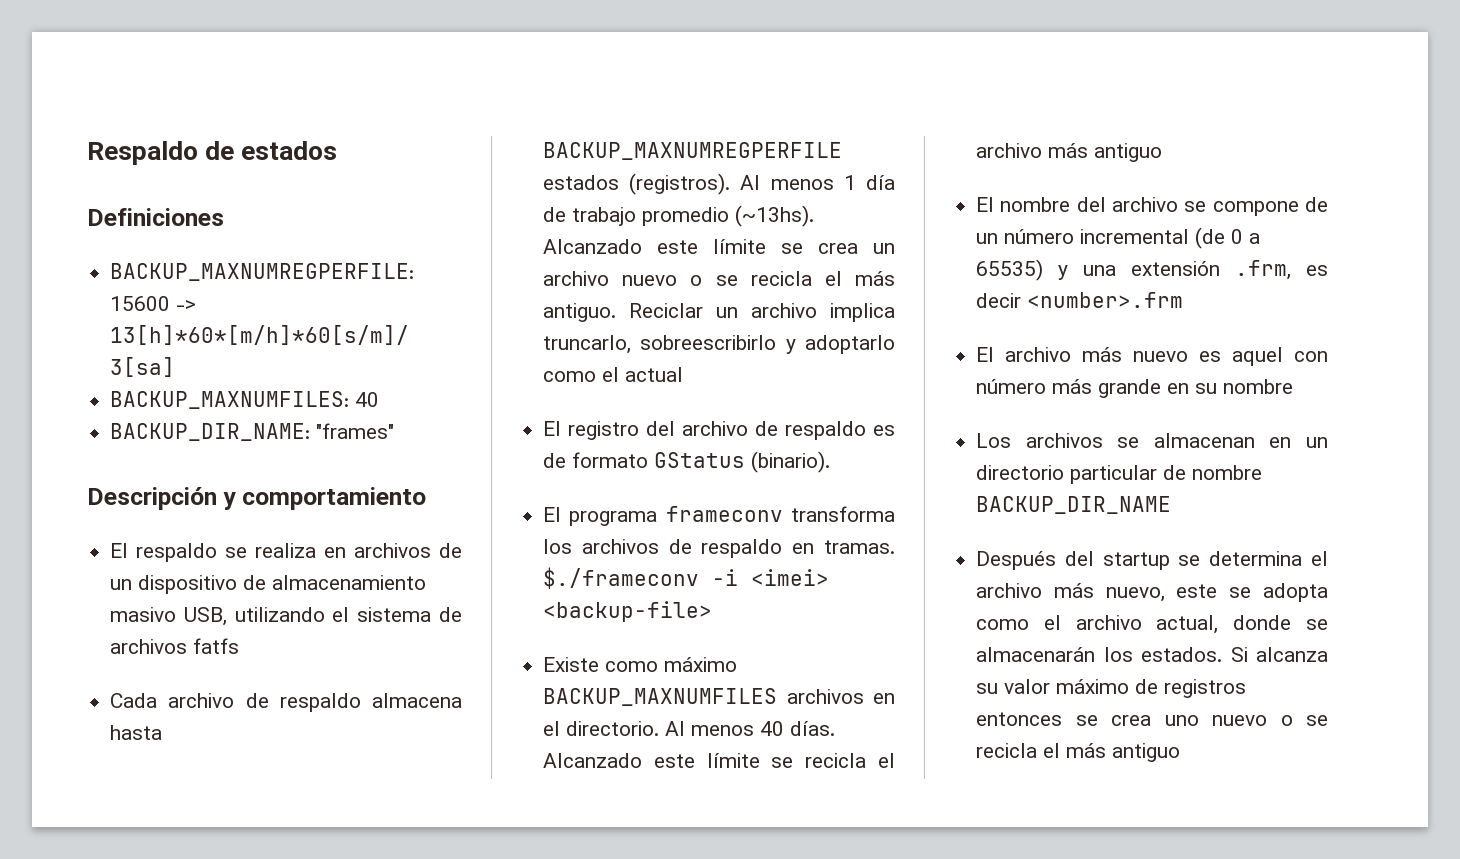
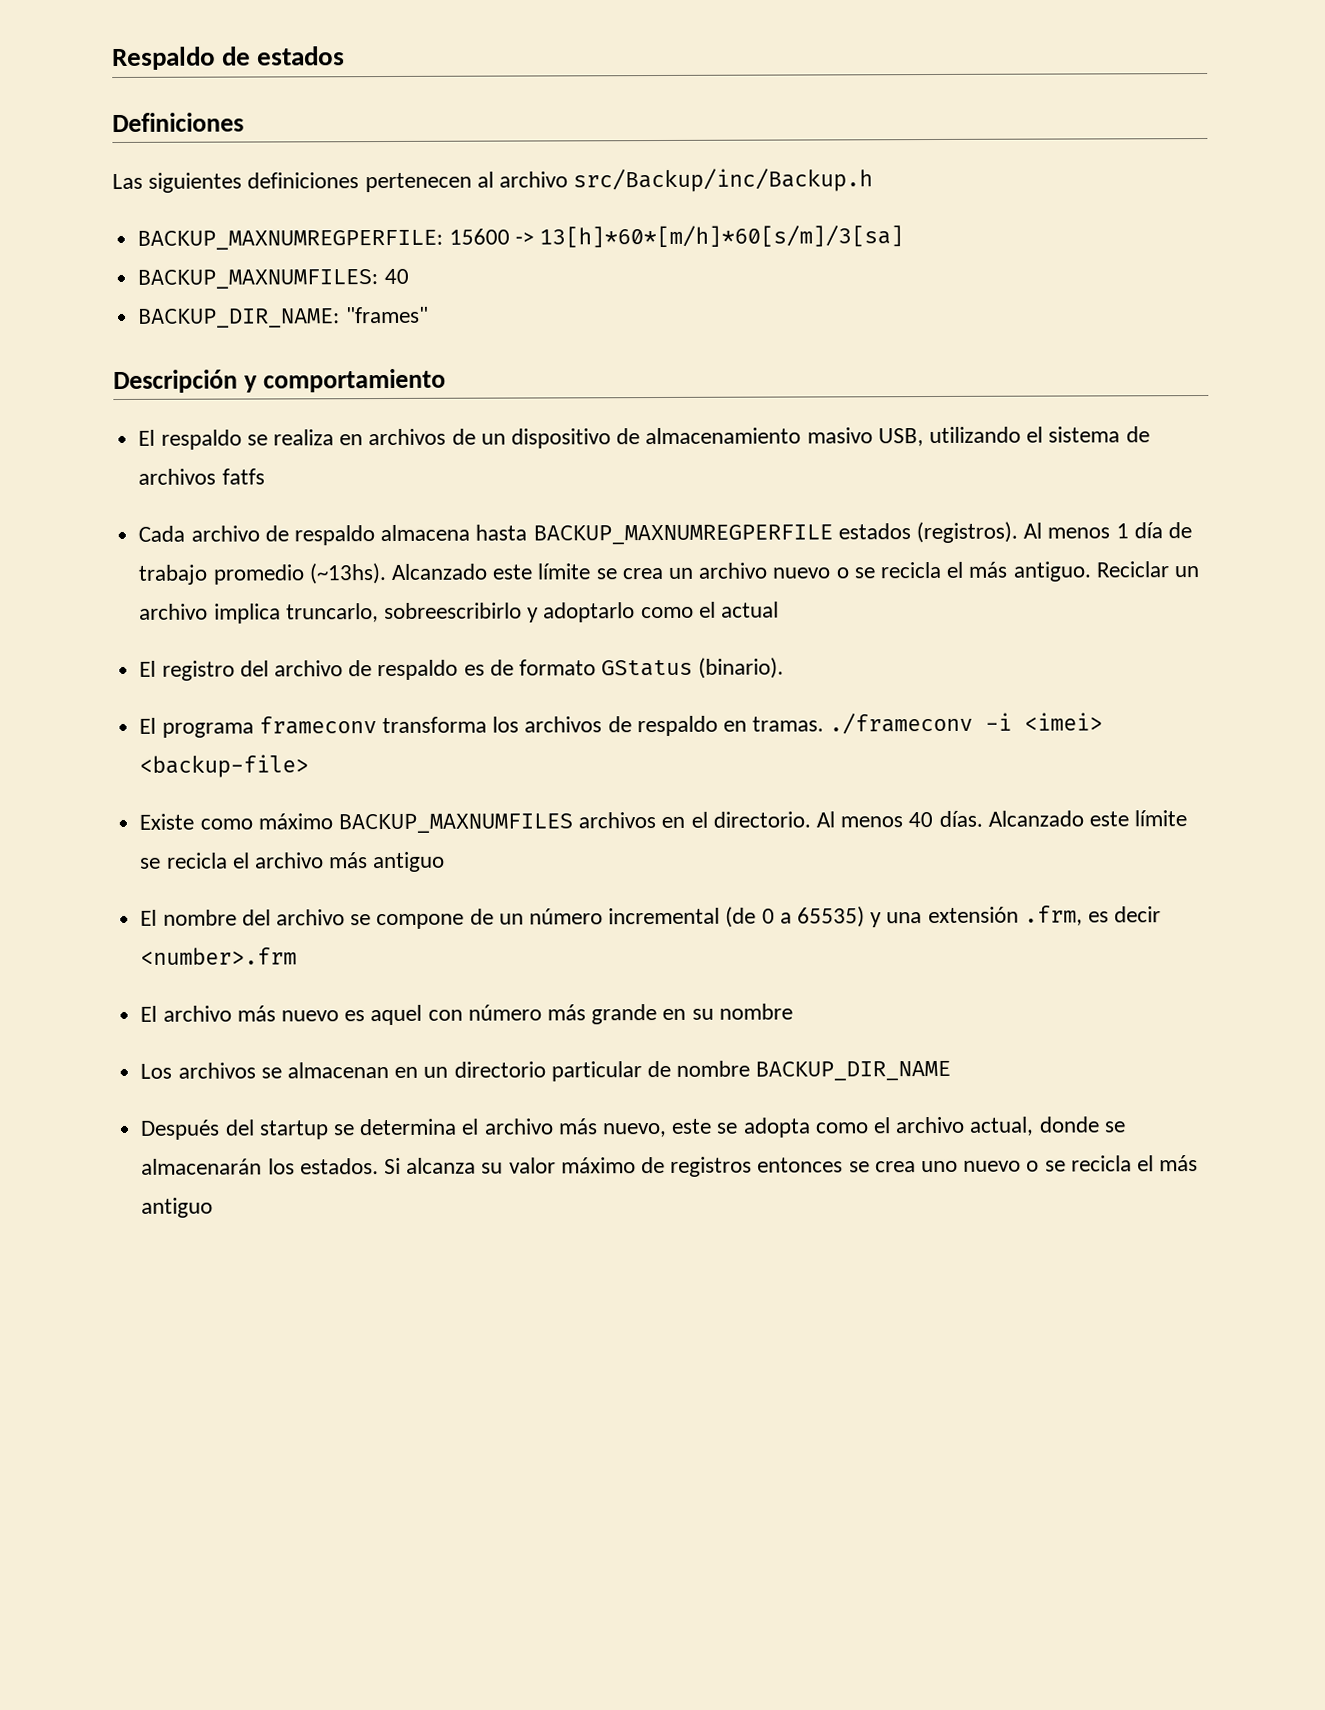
+ Las siguientes definiciones pertenecen al archivo src/Backup/inc/Backup.h
- El programa frameconv transforma los archivos de respaldo en tramas. $./frameconv -i <imei> <backup-file>
+ El programa frameconv transforma los archivos de respaldo en tramas. ./frameconv -i <imei> <backup-file>

